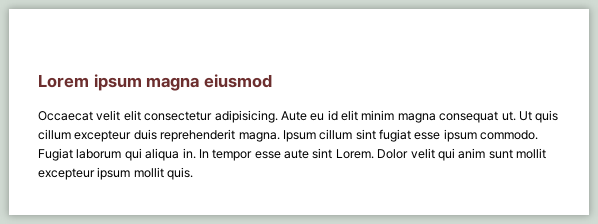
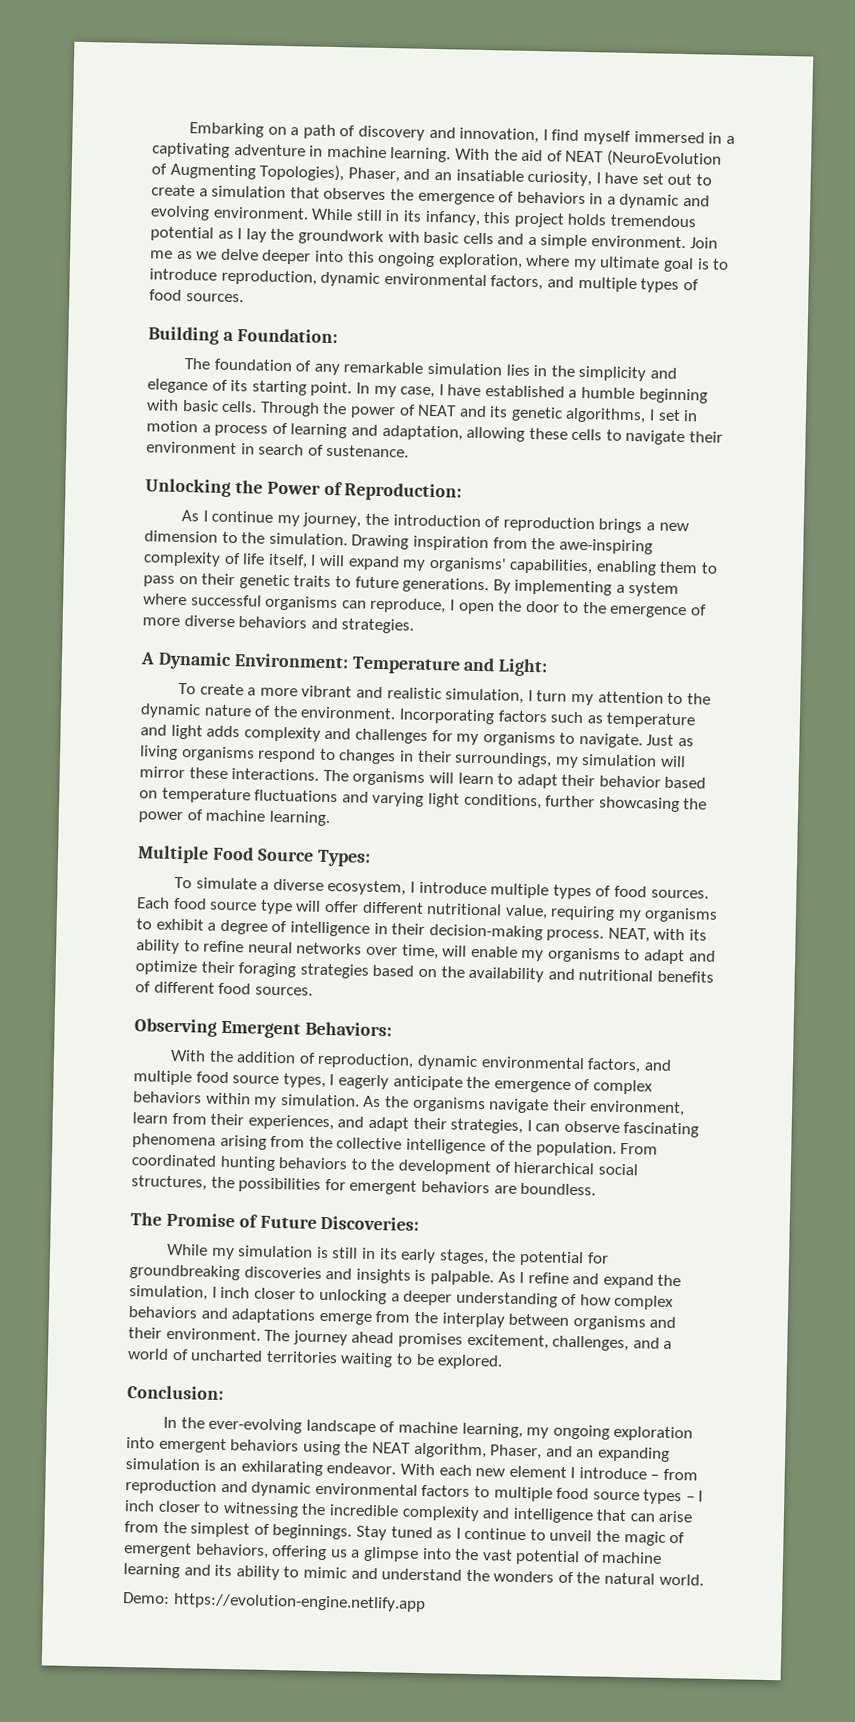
- Lorem ipsum magna eiusmod
- Occaecat velit elit consectetur adipisicing. Aute eu id elit minim magna consequat ut. Ut quis cillum excepteur duis reprehenderit magna. Ipsum cillum sint fugiat esse ipsum commodo. Fugiat laborum qui aliqua in. In tempor esse aute sint Lorem. Dolor velit qui anim sunt mollit excepteur ipsum mollit quis.
+ Embarking on a path of discovery and innovation, I find myself immersed in a captivating adventure in machine learning. With the aid of NEAT (NeuroEvolution of Augmenting Topologies), Phaser, and an insatiable curiosity, I have set out to create a simulation that observes the emergence of behaviors in a dynamic and evolving environment. While still in its infancy, this project holds tremendous potential as I lay the groundwork with basic cells and a simple environment. Join me as we delve deeper into this ongoing exploration, where my ultimate goal is to introduce reproduction, dynamic environmental factors, and multiple types of food sources.
+ Building a Foundation:
+ The foundation of any remarkable simulation lies in the simplicity and elegance of its starting point. In my case, I have established a humble beginning with basic cells. Through the power of NEAT and its genetic algorithms, I set in motion a process of learning and adaptation, allowing these cells to navigate their environment in search of sustenance.
+ Unlocking the Power of Reproduction:
+ As I continue my journey, the introduction of reproduction brings a new dimension to the simulation. Drawing inspiration from the awe-inspiring complexity of life itself, I will expand my organisms' capabilities, enabling them to pass on their genetic traits to future generations. By implementing a system where successful organisms can reproduce, I open the door to the emergence of more diverse behaviors and strategies.
+ A Dynamic Environment: Temperature and Light:
+ To create a more vibrant and realistic simulation, I turn my attention to the dynamic nature of the environment. Incorporating factors such as temperature and light adds complexity and challenges for my organisms to navigate. Just as living organisms respond to changes in their surroundings, my simulation will mirror these interactions. The organisms will learn to adapt their behavior based on temperature fluctuations and varying light conditions, further showcasing the power of machine learning.
+ Multiple Food Source Types:
+ To simulate a diverse ecosystem, I introduce multiple types of food sources. Each food source type will offer different nutritional value, requiring my organisms to exhibit a degree of intelligence in their decision-making process. NEAT, with its ability to refine neural networks over time, will enable my organisms to adapt and optimize their foraging strategies based on the availability and nutritional benefits of different food sources.
+ Observing Emergent Behaviors:
+ With the addition of reproduction, dynamic environmental factors, and multiple food source types, I eagerly anticipate the emergence of complex behaviors within my simulation. As the organisms navigate their environment, learn from their experiences, and adapt their strategies, I can observe fascinating phenomena arising from the collective intelligence of the population. From coordinated hunting behaviors to the development of hierarchical social structures, the possibilities for emergent behaviors are boundless.
+ The Promise of Future Discoveries:
+ While my simulation is still in its early stages, the potential for groundbreaking discoveries and insights is palpable. As I refine and expand the simulation, I inch closer to unlocking a deeper understanding of how complex behaviors and adaptations emerge from the interplay between organisms and their environment. The journey ahead promises excitement, challenges, and a world of uncharted territories waiting to be explored.
+ Conclusion:
+ In the ever-evolving landscape of machine learning, my ongoing exploration into emergent behaviors using the NEAT algorithm, Phaser, and an expanding simulation is an exhilarating endeavor. With each new element I introduce – from reproduction and dynamic environmental factors to multiple food source types – I inch closer to witnessing the incredible complexity and intelligence that can arise from the simplest of beginnings. Stay tuned as I continue to unveil the magic of emergent behaviors, offering us a glimpse into the vast potential of machine learning and its ability to mimic and understand the wonders of the natural world.
+ Demo: https://evolution-engine.netlify.app

